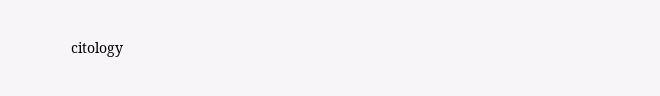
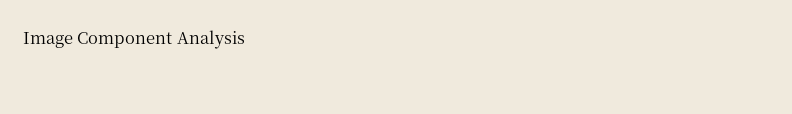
- citology
+ Image Component Analysis

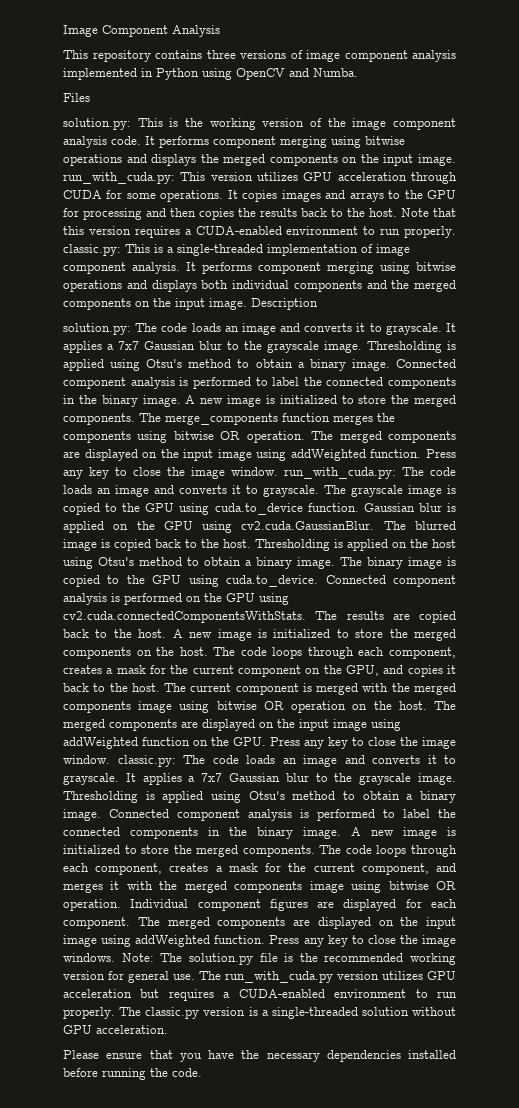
+ This repository contains three versions of image component analysis implemented in Python using OpenCV and Numba.
+ Files
+ solution.py: This is the working version of the image component analysis code. It performs component merging using bitwise operations and displays the merged components on the input image. run_with_cuda.py: This version utilizes GPU acceleration through CUDA for some operations. It copies images and arrays to the GPU for processing and then copies the results back to the host. Note that this version requires a CUDA-enabled environment to run properly. classic.py: This is a single-threaded implementation of image component analysis. It performs component merging using bitwise operations and displays both individual components and the merged components on the input image. Description
+ solution.py: The code loads an image and converts it to grayscale. It applies a 7x7 Gaussian blur to the grayscale image. Thresholding is applied using Otsu's method to obtain a binary image. Connected component analysis is performed to label the connected components in the binary image. A new image is initialized to store the merged components. The merge_components function merges the components using bitwise OR operation. The merged components are displayed on the input image using addWeighted function. Press any key to close the image window. run_with_cuda.py: The code loads an image and converts it to grayscale. The grayscale image is copied to the GPU using cuda.to_device function. Gaussian blur is applied on the GPU using cv2.cuda.GaussianBlur. The blurred image is copied back to the host. Thresholding is applied on the host using Otsu's method to obtain a binary image. The binary image is copied to the GPU using cuda.to_device. Connected component analysis is performed on the GPU using cv2.cuda.connectedComponentsWithStats. The results are copied back to the host. A new image is initialized to store the merged components on the host. The code loops through each component, creates a mask for the current component on the GPU, and copies it back to the host. The current component is merged with the merged components image using bitwise OR operation on the host. The merged components are displayed on the input image using addWeighted function on the GPU. Press any key to close the image window. classic.py: The code loads an image and converts it to grayscale. It applies a 7x7 Gaussian blur to the grayscale image. Thresholding is applied using Otsu's method to obtain a binary image. Connected component analysis is performed to label the connected components in the binary image. A new image is initialized to store the merged components. The code loops through each component, creates a mask for the current component, and merges it with the merged components image using bitwise OR operation. Individual component figures are displayed for each component. The merged components are displayed on the input image using addWeighted function. Press any key to close the image windows. Note: The solution.py file is the recommended working version for general use. The run_with_cuda.py version utilizes GPU acceleration but requires a CUDA-enabled environment to run properly. The classic.py version is a single-threaded solution without GPU acceleration.
+ Please ensure that you have the necessary dependencies installed before running the code.

